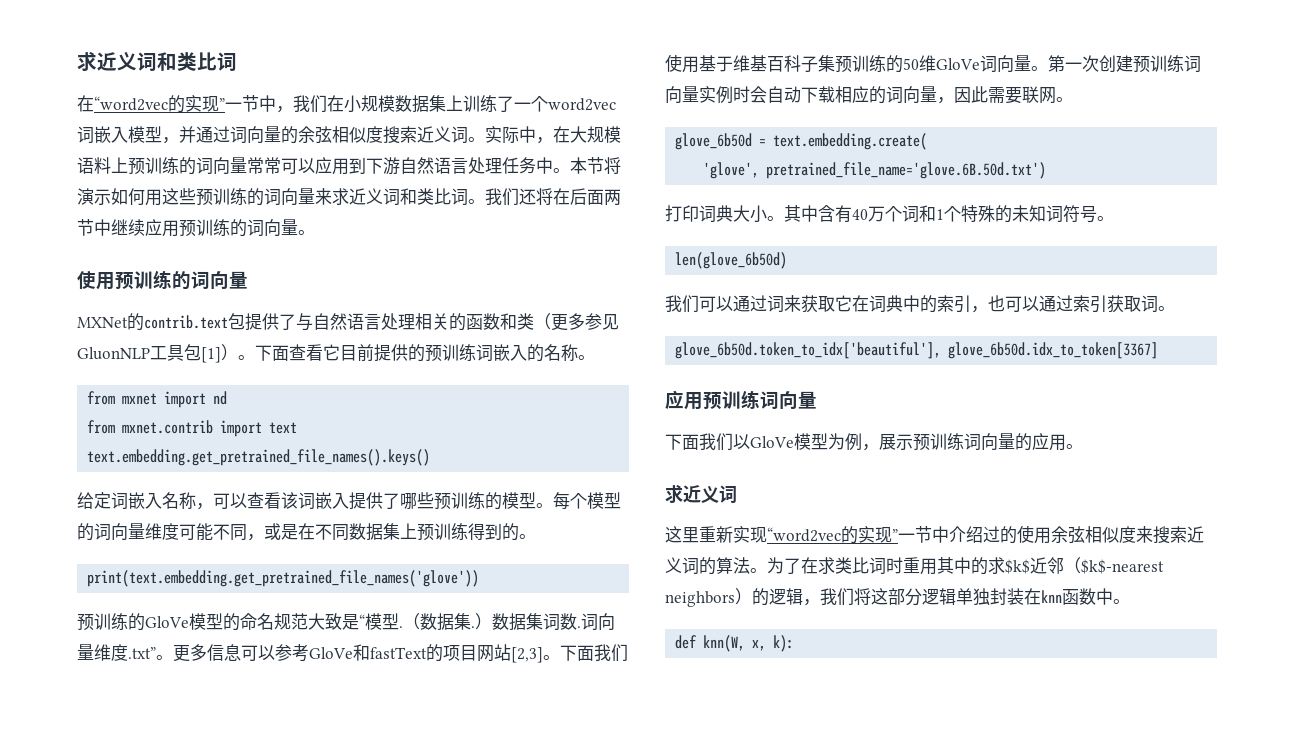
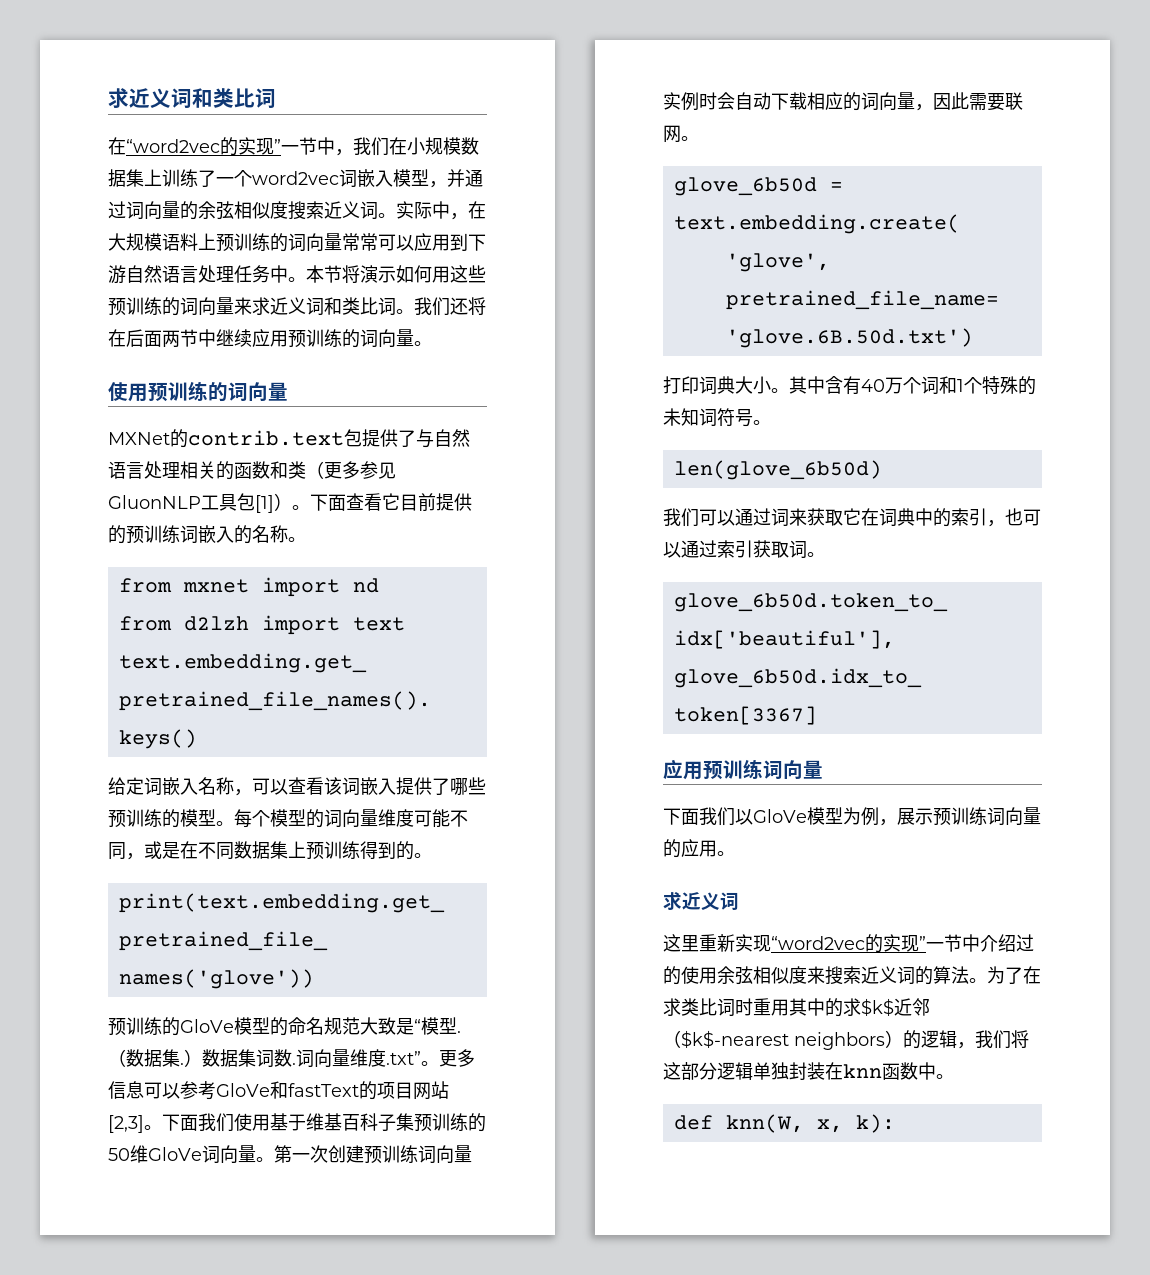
- from mxnet.contrib import text
+ from d2lzh import text

